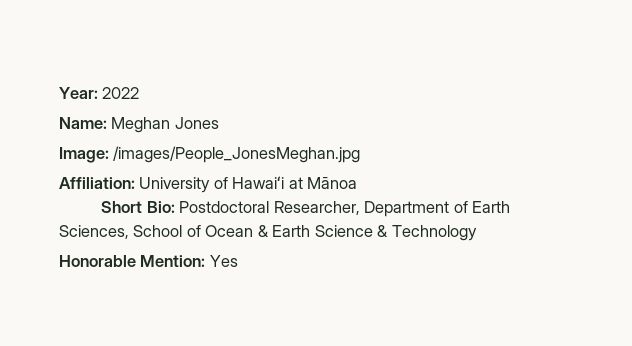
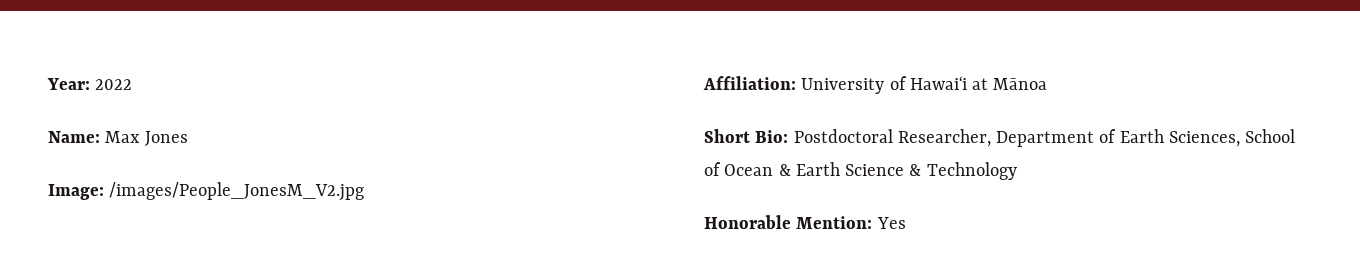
- Name: Meghan Jones
+ Name: Max Jones
- Image: /images/People_JonesMeghan.jpg
+ Image: /images/People_JonesM_V2.jpg

